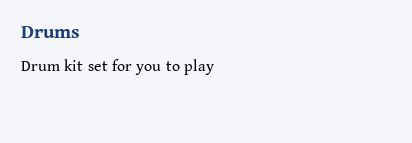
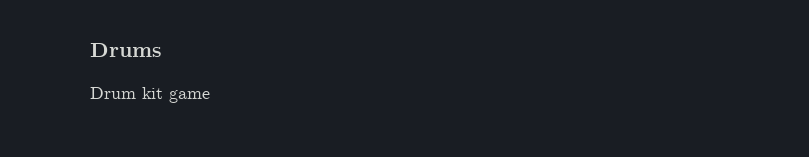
- Drum kit set for you to play
+ Drum kit game

